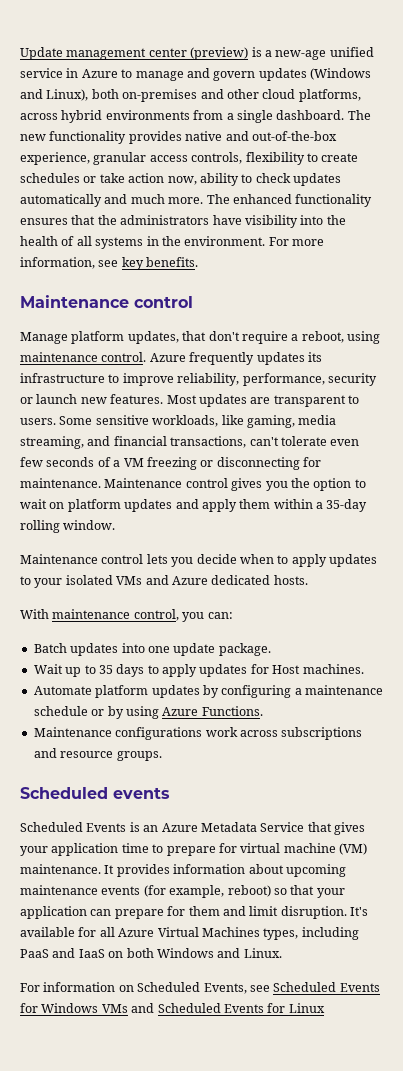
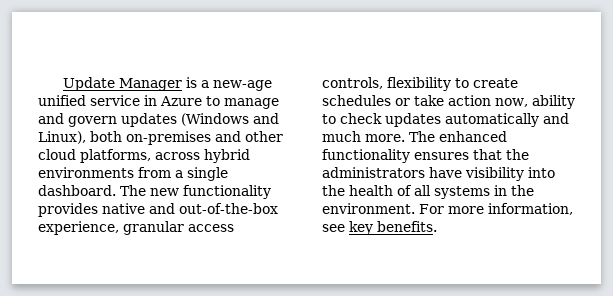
- Update management center (preview) is a new-age unified service in Azure to manage and govern updates (Windows and Linux), both on-premises and other cloud platforms, across hybrid environments from a single dashboard.
+ Update Manager is a new-age unified service in Azure to manage and govern updates (Windows and Linux), both on-premises and other cloud platforms, across hybrid environments from a single dashboard.
  For more information, see key benefits.
- Maintenance control
- Manage platform updates, that don't require a reboot, using maintenance control. Azure frequently updates its infrastructure to improve reliability, performance, security or launch new features. Most updates are transparent to users. Some sensitive workloads, like gaming, media streaming, and financial transactions, can't tolerate even few seconds of a VM freezing or disconnecting for maintenance. Maintenance control gives you the option to wait on platform updates and apply them within a 35-day rolling window.
- Maintenance control lets you decide when to apply updates to your isolated VMs and Azure dedicated hosts.
- With maintenance control, you can:
- Batch updates into one update package.
- Wait up to 35 days to apply updates for Host machines.
- Automate platform updates by configuring a maintenance schedule or by using Azure Functions.
- Maintenance configurations work across subscriptions and resource groups.
- Scheduled events
- Scheduled Events is an Azure Metadata Service that gives your application time to prepare for virtual machine (VM) maintenance. It provides information about upcoming maintenance events (for example, reboot) so that your application can prepare for them and limit disruption. It's available for all Azure Virtual Machines types, including PaaS and IaaS on both Windows and Linux.
- For information on Scheduled Events, see Scheduled Events for Windows VMs and Scheduled Events for Linux

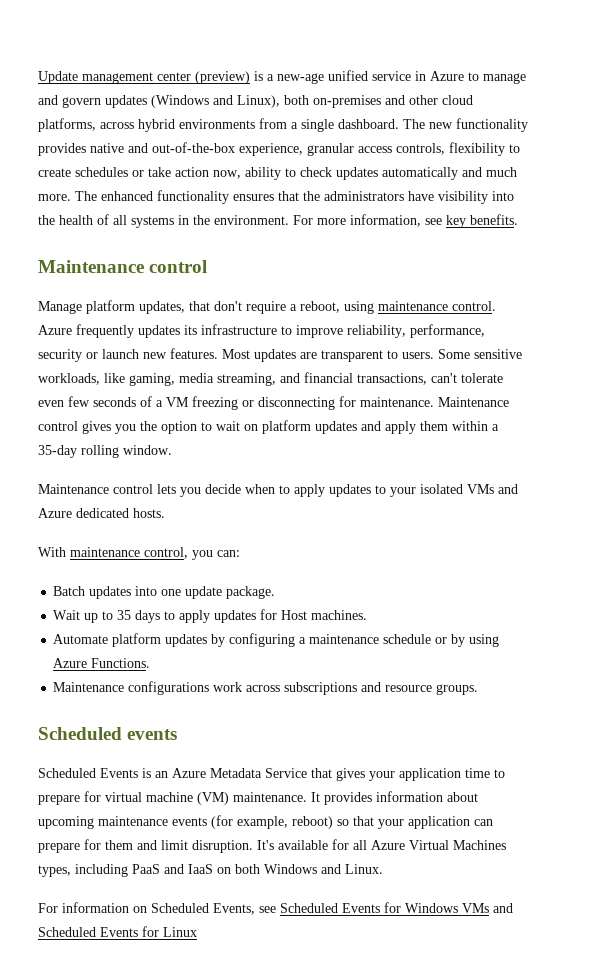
- Update Manager is a new-age unified service in Azure to manage and govern updates (Windows and Linux), both on-premises and other cloud platforms, across hybrid environments from a single dashboard.
+ Update management center (preview) is a new-age unified service in Azure to manage and govern updates (Windows and Linux), both on-premises and other cloud platforms, across hybrid environments from a single dashboard.
  For more information, see key benefits.
+ Maintenance control
+ Manage platform updates, that don't require a reboot, using maintenance control. Azure frequently updates its infrastructure to improve reliability, performance, security or launch new features. Most updates are transparent to users. Some sensitive workloads, like gaming, media streaming, and financial transactions, can't tolerate even few seconds of a VM freezing or disconnecting for maintenance. Maintenance control gives you the option to wait on platform updates and apply them within a 35-day rolling window.
+ Maintenance control lets you decide when to apply updates to your isolated VMs and Azure dedicated hosts.
+ With maintenance control, you can:
+ Batch updates into one update package.
+ Wait up to 35 days to apply updates for Host machines.
+ Automate platform updates by configuring a maintenance schedule or by using Azure Functions.
+ Maintenance configurations work across subscriptions and resource groups.
+ Scheduled events
+ Scheduled Events is an Azure Metadata Service that gives your application time to prepare for virtual machine (VM) maintenance. It provides information about upcoming maintenance events (for example, reboot) so that your application can prepare for them and limit disruption. It's available for all Azure Virtual Machines types, including PaaS and IaaS on both Windows and Linux.
+ For information on Scheduled Events, see Scheduled Events for Windows VMs and Scheduled Events for Linux

